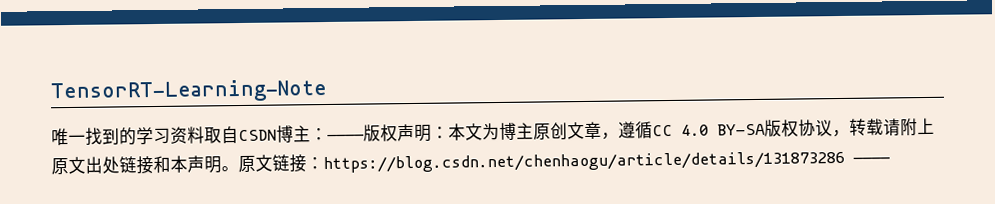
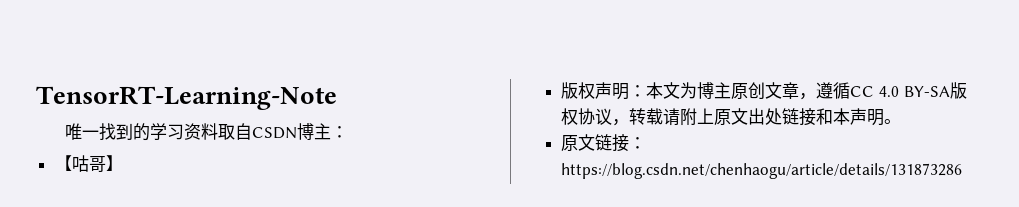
- 唯一找到的学习资料取自CSDN博主：————版权声明：本文为博主原创文章，遵循CC 4.0 BY-SA版权协议，转载请附上原文出处链接和本声明。原文链接：https://blog.csdn.net/chenhaogu/article/details/131873286 ————
+ 唯一找到的学习资料取自CSDN博主：
+ 【咕哥】
+ 版权声明：本文为博主原创文章，遵循CC 4.0 BY-SA版权协议，转载请附上原文出处链接和本声明。
+ 原文链接：https://blog.csdn.net/chenhaogu/article/details/131873286

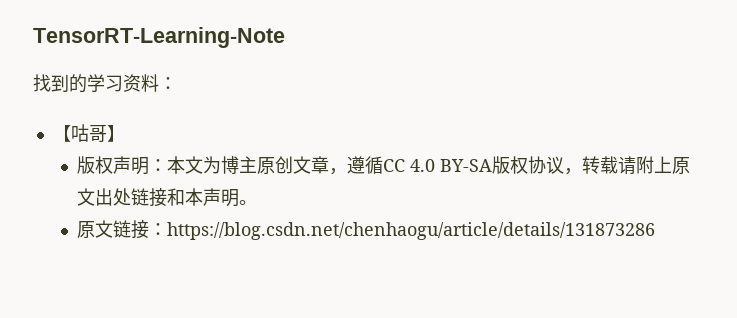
- 唯一找到的学习资料取自CSDN博主：
+ 找到的学习资料：

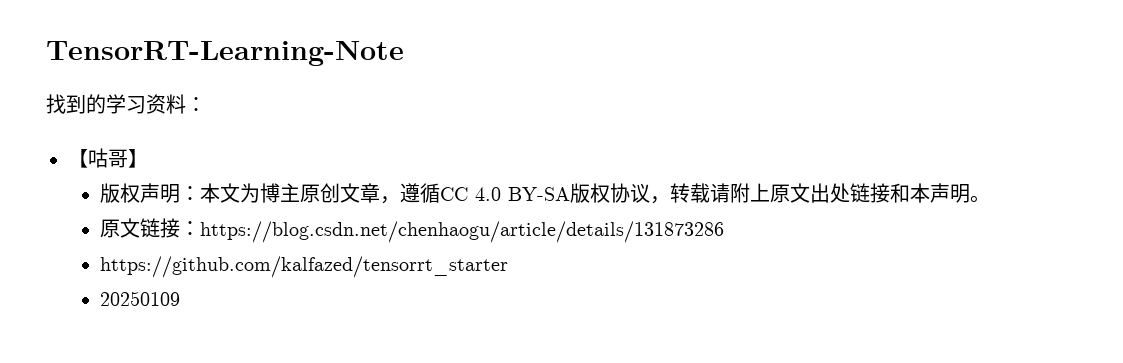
+ https://github.com/kalfazed/tensorrt_starter
+ 20250109

